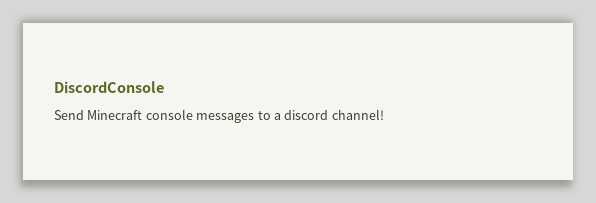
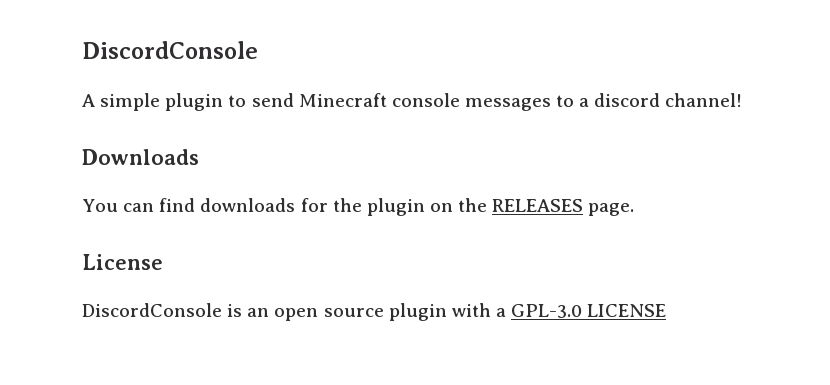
- Send Minecraft console messages to a discord channel!
+ A simple plugin to send Minecraft console messages to a discord channel!
+ Downloads
+ You can find downloads for the plugin on the RELEASES page.
+ License
+ DiscordConsole is an open source plugin with a GPL-3.0 LICENSE

